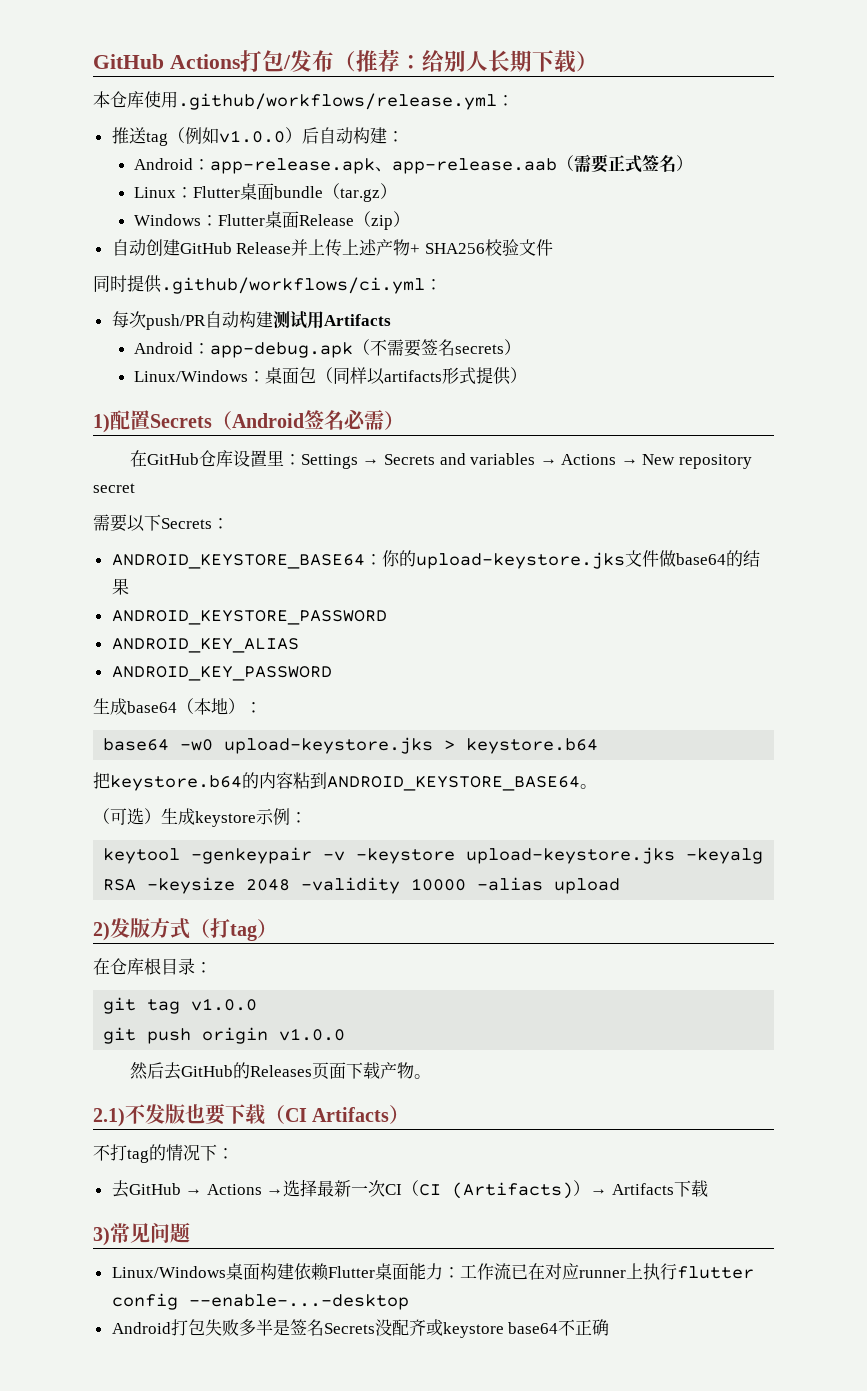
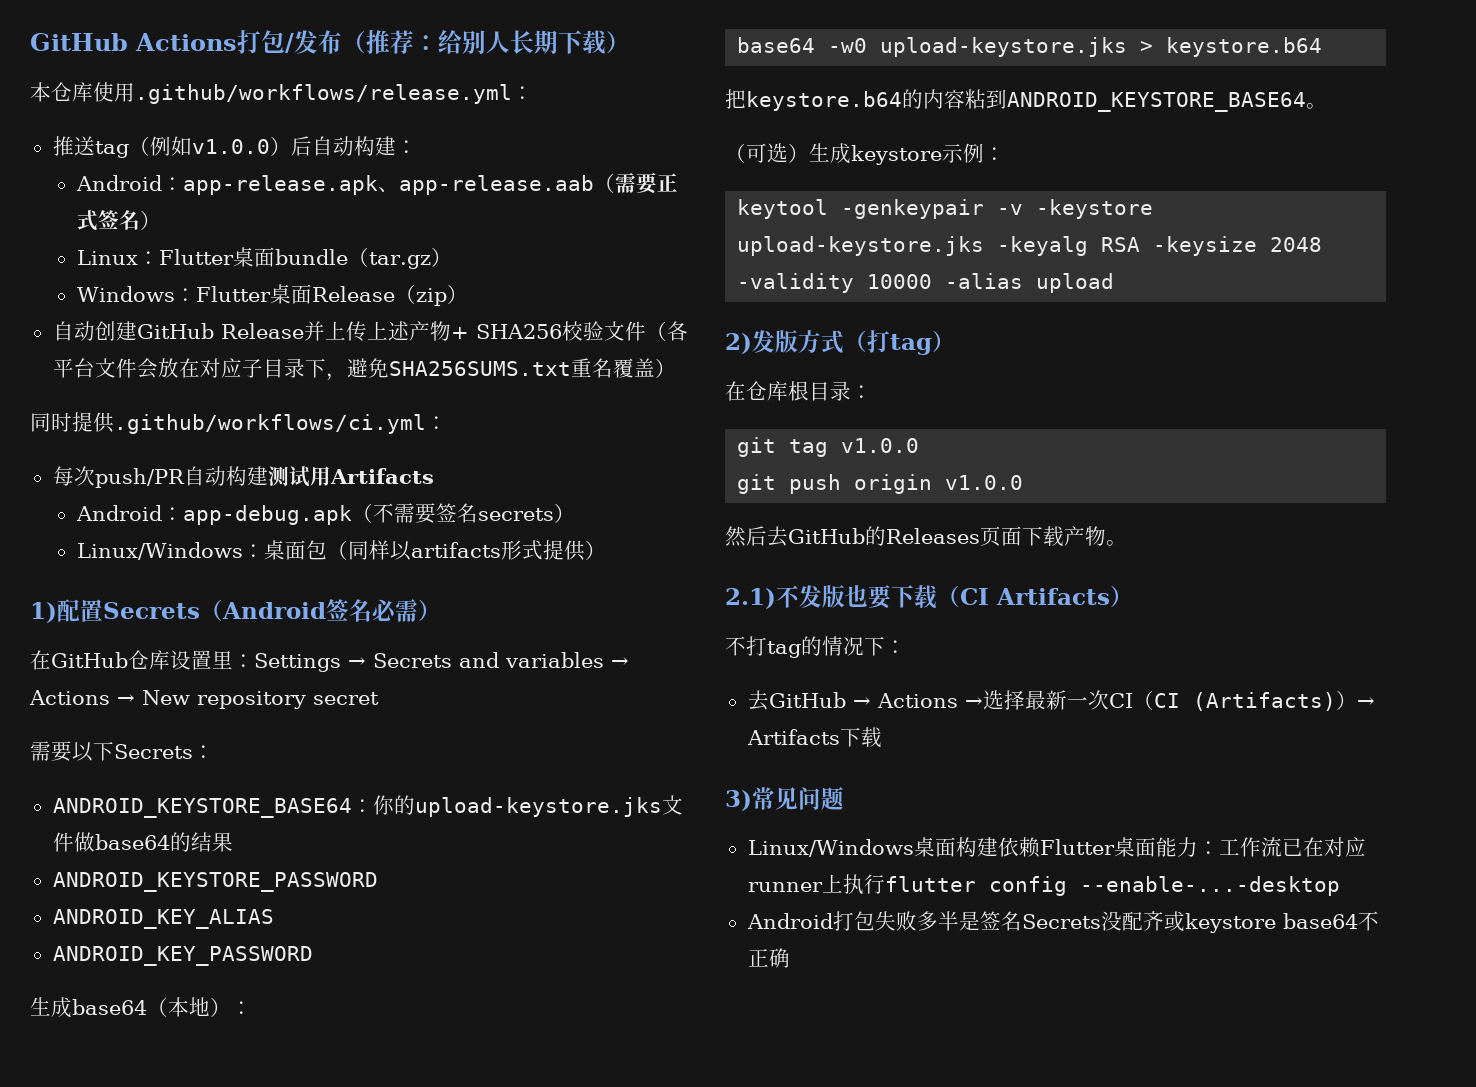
- 自动创建GitHub Release并上传上述产物+ SHA256校验文件
+ 自动创建GitHub Release并上传上述产物+ SHA256校验文件（各平台文件会放在对应子目录下，避免SHA256SUMS.txt重名覆盖）

